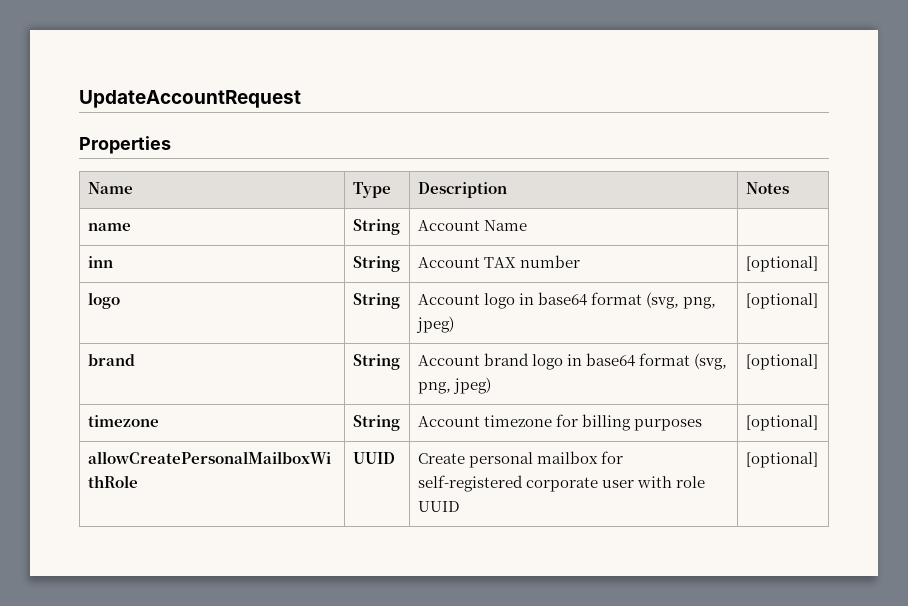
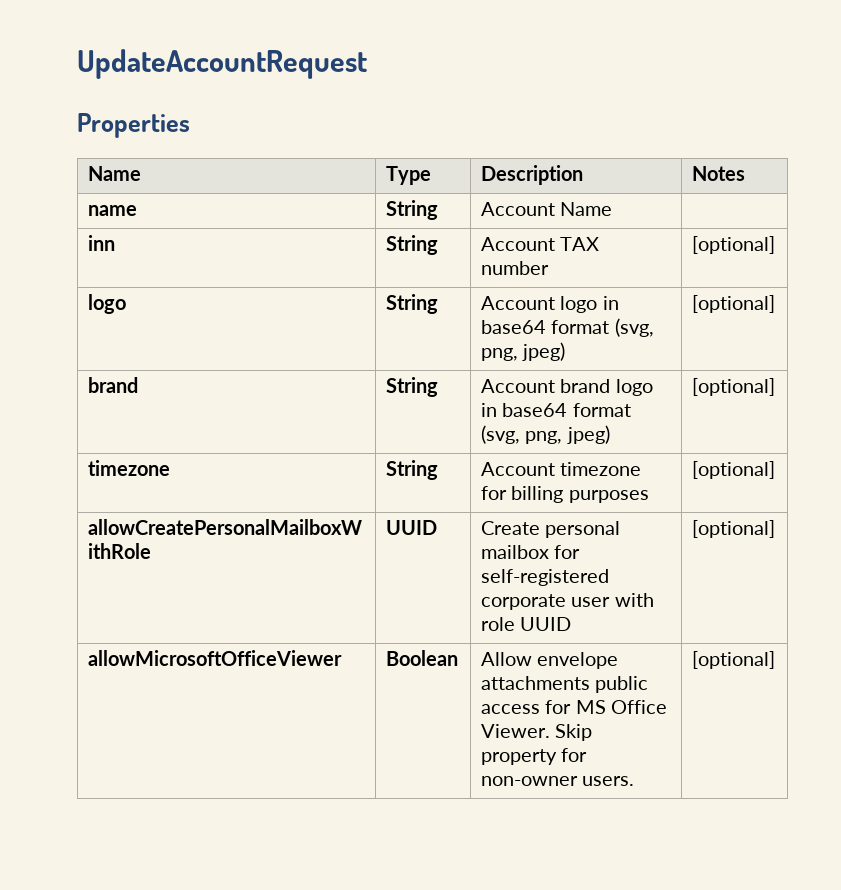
+ allowMicrosoftOfficeViewer | Boolean | Allow envelope attachments public access for MS Office Viewer. Skip property for non-owner users. | [optional]

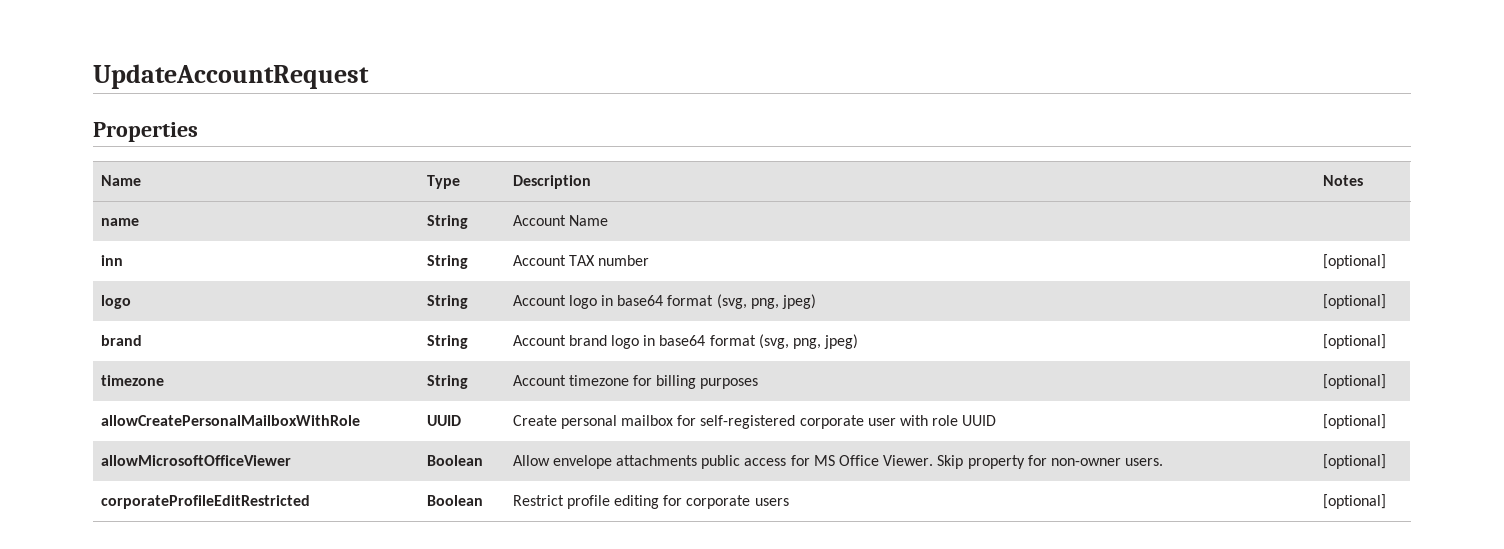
+ corporateProfileEditRestricted | Boolean | Restrict profile editing for corporate users | [optional]

